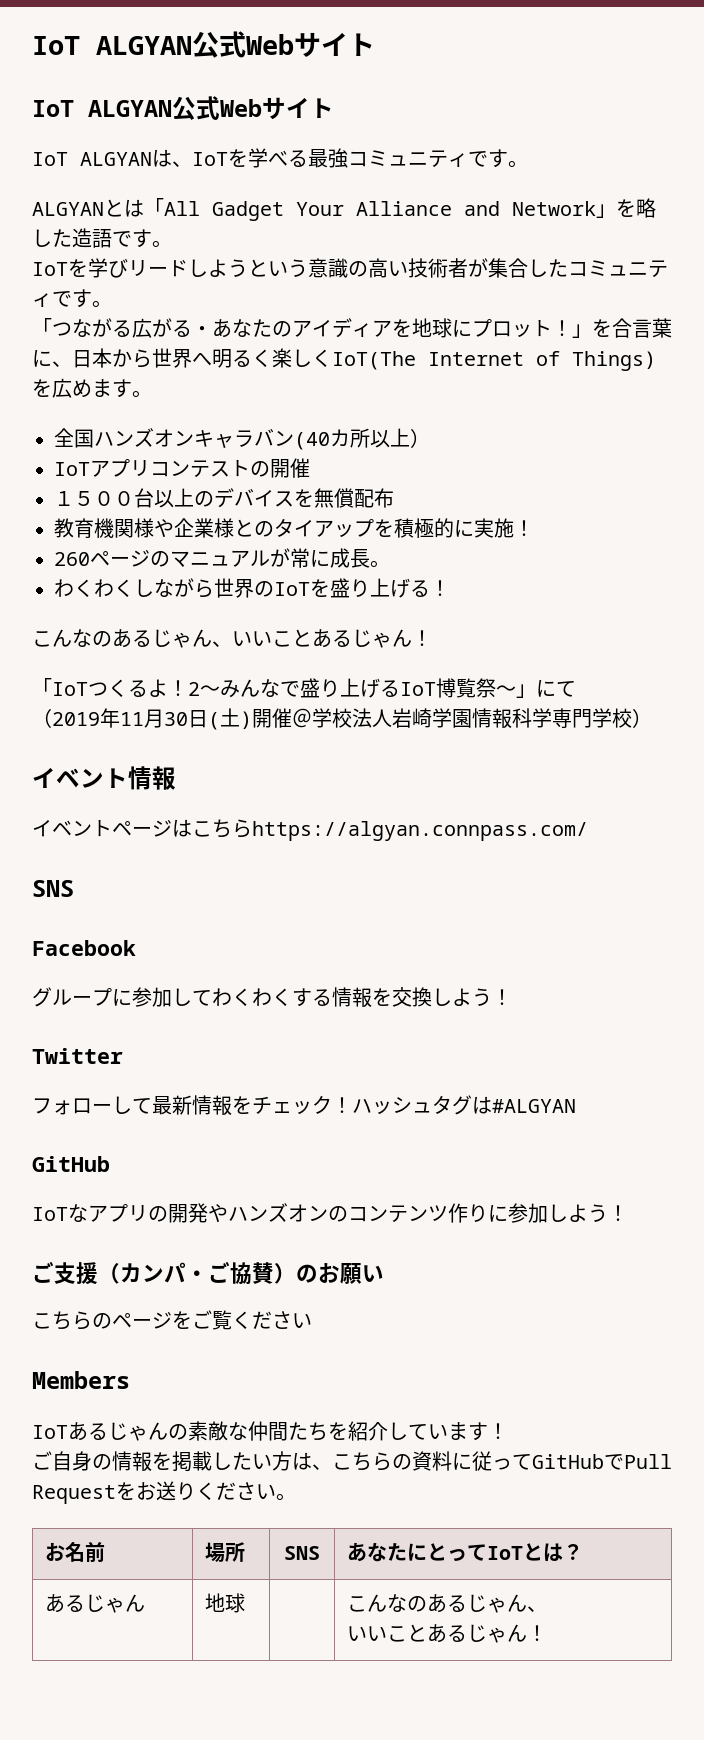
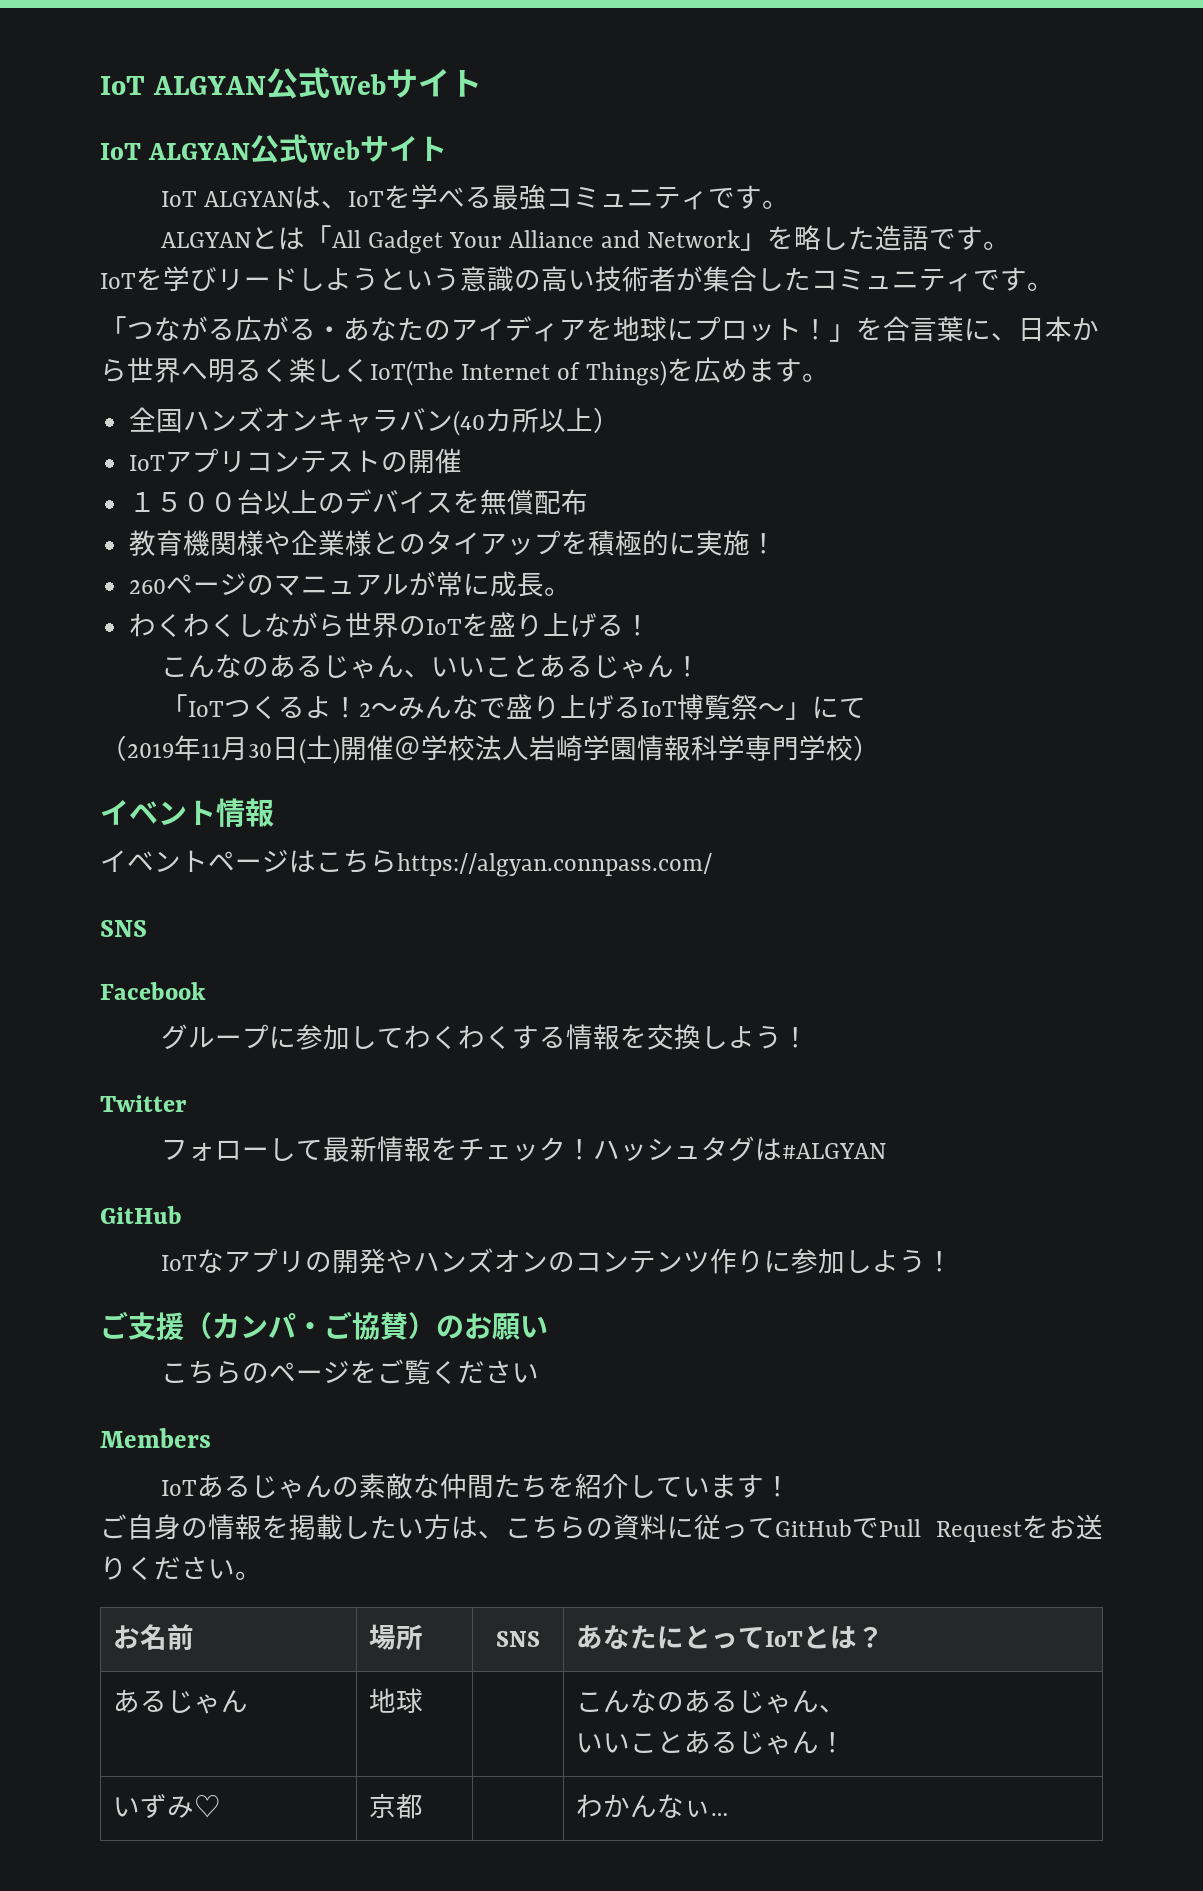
+ いずみ♡ | 京都 | | わかんなぃ…

